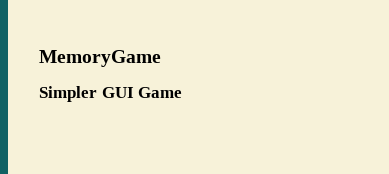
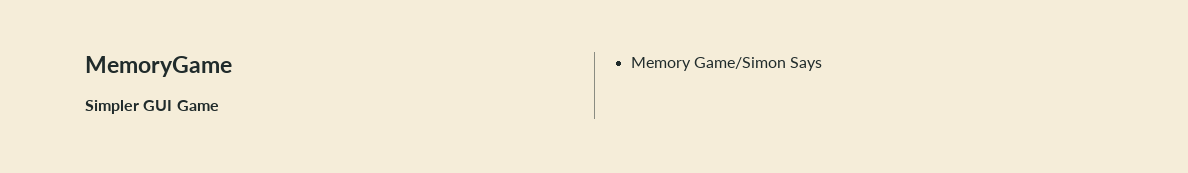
+ Memory Game/Simon Says

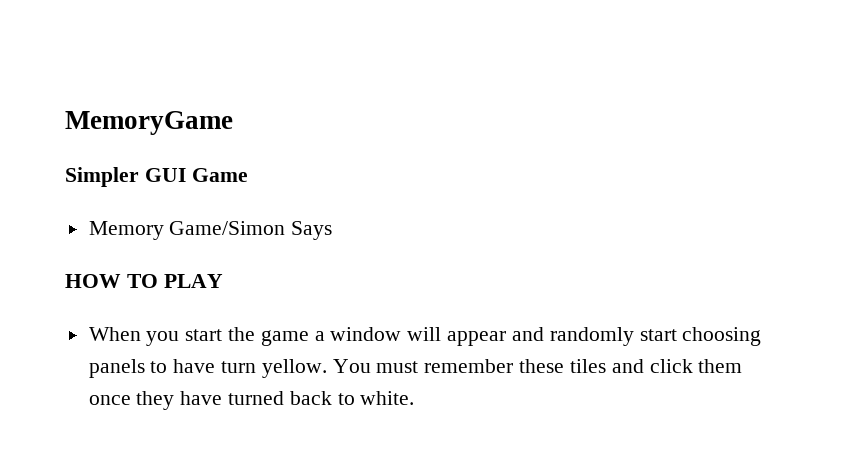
+ HOW TO PLAY
+ When you start the game a window will appear and randomly start choosing panels to have turn yellow. You must remember these tiles and click them once they have turned back to white.

